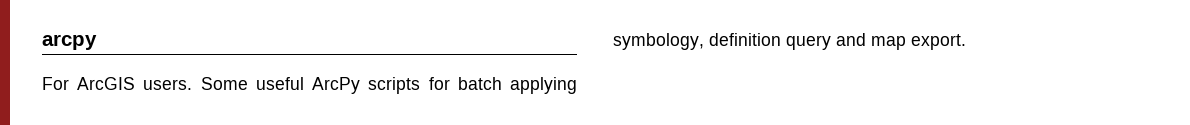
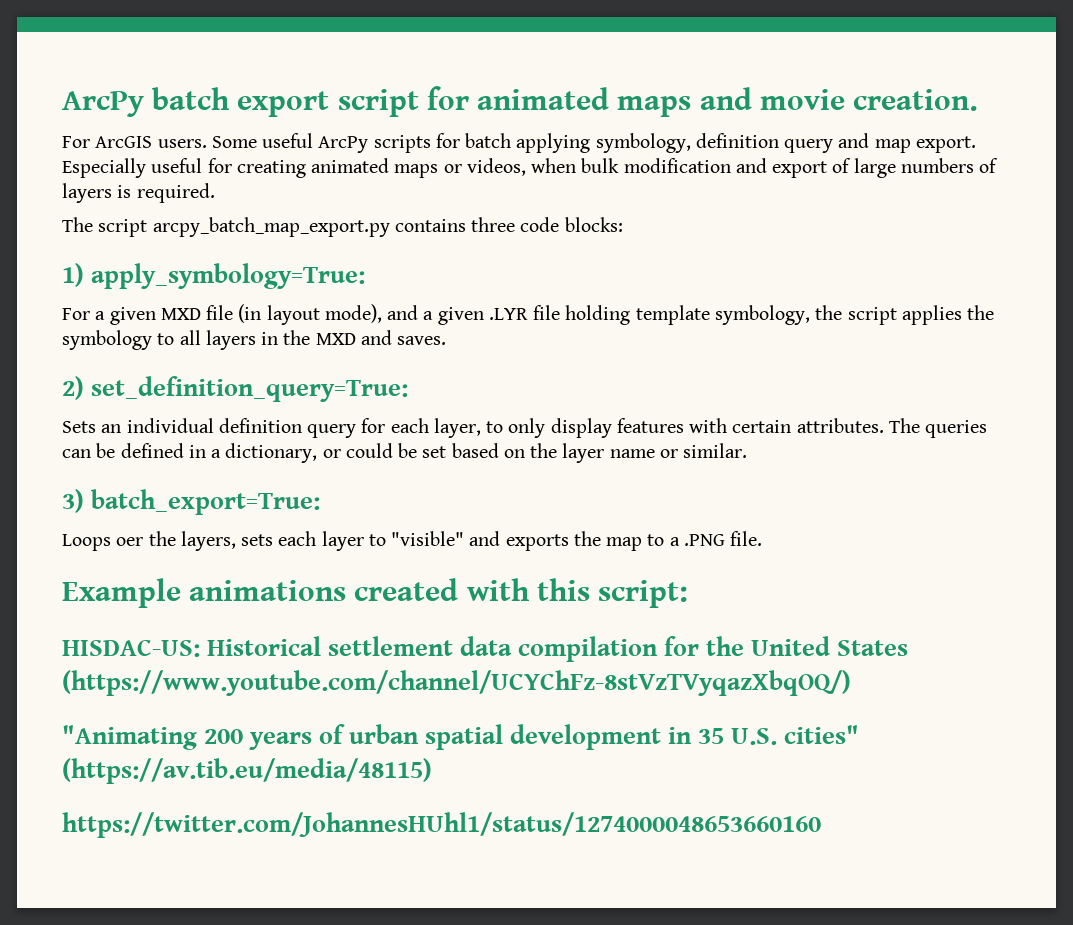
- arcpy
+ ArcPy batch export script for animated maps and movie creation.
+ Especially useful for creating animated maps or videos, when bulk modification and export of large numbers of layers is required.
+ The script arcpy_batch_map_export.py contains three code blocks:
+ 1) apply_symbology=True:
+ For a given MXD file (in layout mode), and a given .LYR file holding template symbology, the script applies the symbology to all layers in the MXD and saves.
+ 2) set_definition_query=True:
+ Sets an individual definition query for each layer, to only display features with certain attributes. The queries can be defined in a dictionary, or could be set based on the layer name or similar.
+ 3) batch_export=True:
+ Loops oer the layers, sets each layer to "visible" and exports the map to a .PNG file.
+ Example animations created with this script:
+ HISDAC-US: Historical settlement data compilation for the United States (https://www.youtube.com/channel/UCYChFz-8stVzTVyqazXbqOQ/)
+ "Animating 200 years of urban spatial development in 35 U.S. cities" (https://av.tib.eu/media/48115)
+ https://twitter.com/JohannesHUhl1/status/1274000048653660160

